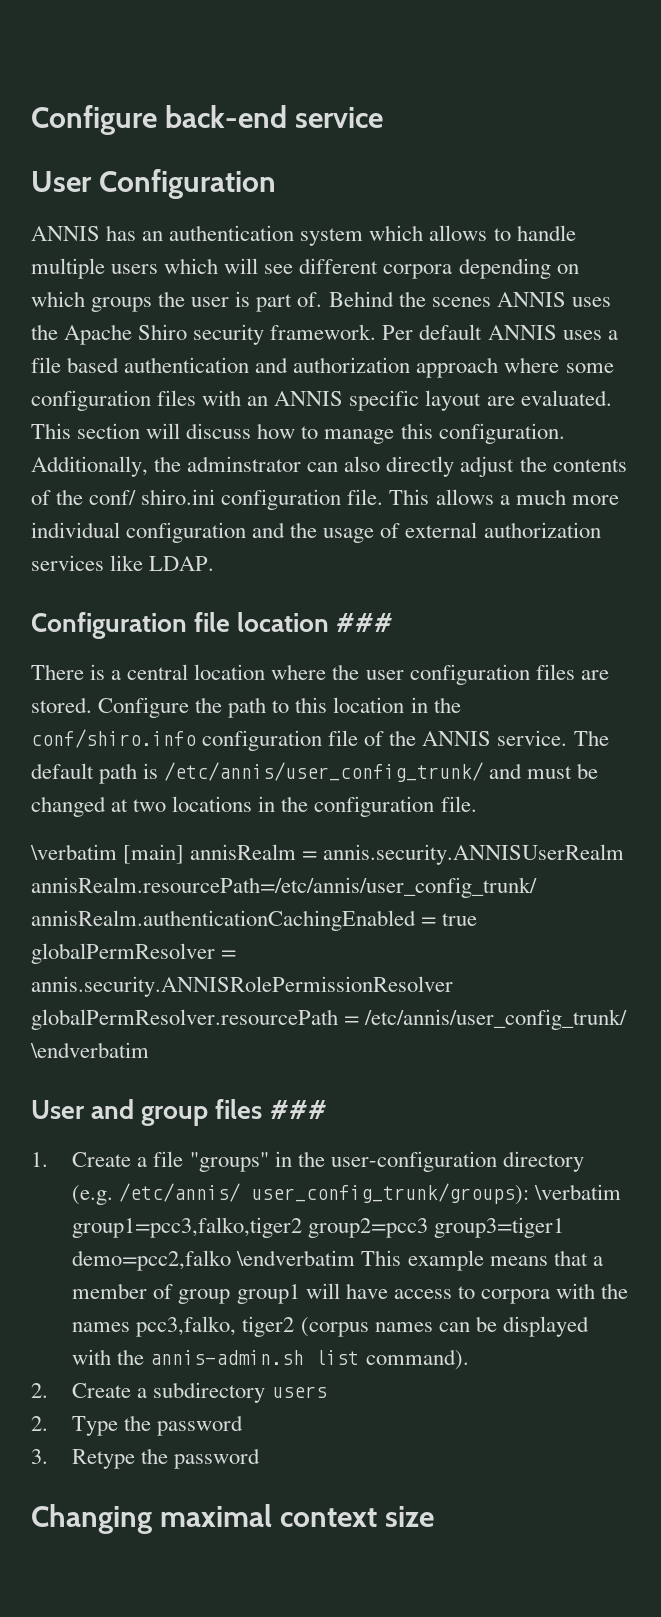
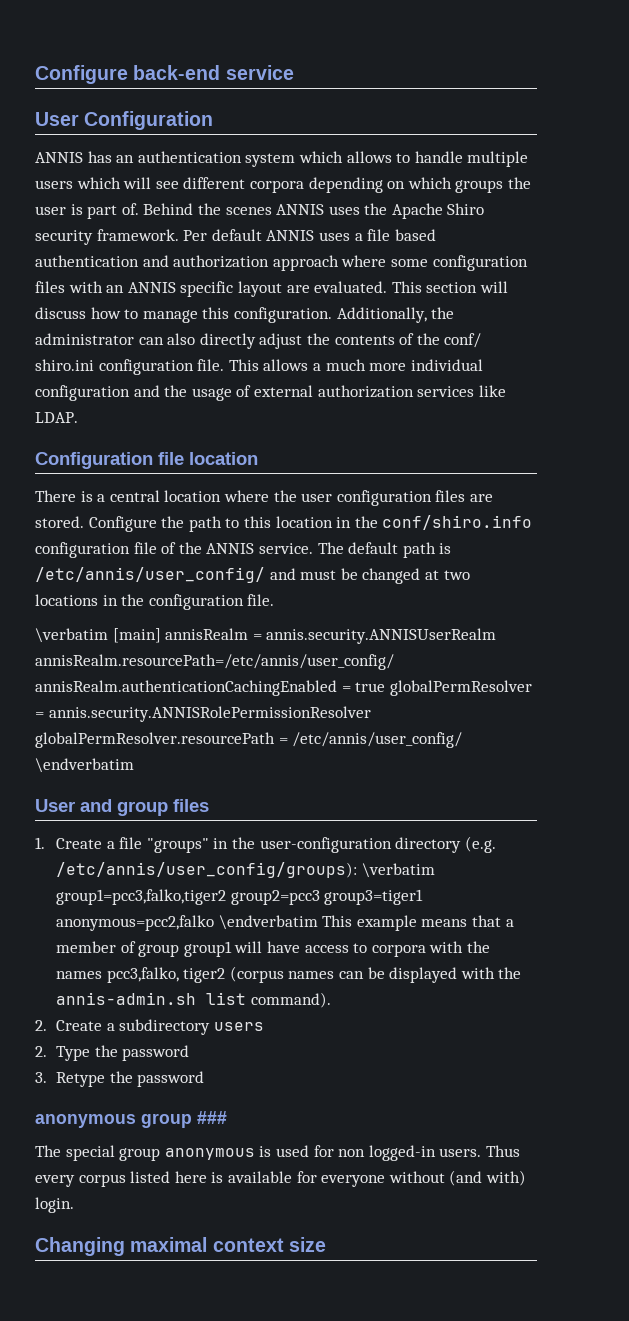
- Additionally, the adminstrator can also directly adjust the contents of the conf/ shiro.ini configuration file.
+ Additionally, the administrator can also directly adjust the contents of the conf/ shiro.ini configuration file.
- Configuration file location ###
+ Configuration file location
- The default path is /etc/annis/user_config_trunk/ and must be changed at two locations in the configuration file.
+ The default path is /etc/annis/user_config/ and must be changed at two locations in the configuration file.
- \verbatim [main] annisRealm = annis.security.ANNISUserRealm annisRealm.resourcePath=/etc/annis/user_config_trunk/ annisRealm.authenticationCachingEnabled = true globalPermResolver = annis.security.ANNISRolePermissionResolver globalPermResolver.resourcePath = /etc/annis/user_config_trunk/ \endverbatim
+ \verbatim [main] annisRealm = annis.security.ANNISUserRealm annisRealm.resourcePath=/etc/annis/user_config/ annisRealm.authenticationCachingEnabled = true globalPermResolver = annis.security.ANNISRolePermissionResolver globalPermResolver.resourcePath = /etc/annis/user_config/ \endverbatim
- User and group files ###
+ User and group files
- 1. Create a file "groups" in the user-configuration directory (e.g. /etc/annis/ user_config_trunk/groups): \verbatim group1=pcc3,falko,tiger2 group2=pcc3 group3=tiger1 demo=pcc2,falko \endverbatim This example means that a member of group group1 will have access to corpora with the names pcc3,falko, tiger2 (corpus names can be displayed with the annis-admin.sh list command).
+ 1. Create a file "groups" in the user-configuration directory (e.g. /etc/annis/user_config/groups): \verbatim group1=pcc3,falko,tiger2 group2=pcc3 group3=tiger1 anonymous=pcc2,falko \endverbatim This example means that a member of group group1 will have access to corpora with the names pcc3,falko, tiger2 (corpus names can be displayed with the annis-admin.sh list command).
+ anonymous group ###
+ The special group anonymous is used for non logged-in users. Thus every corpus listed here is available for everyone without (and with) login.

